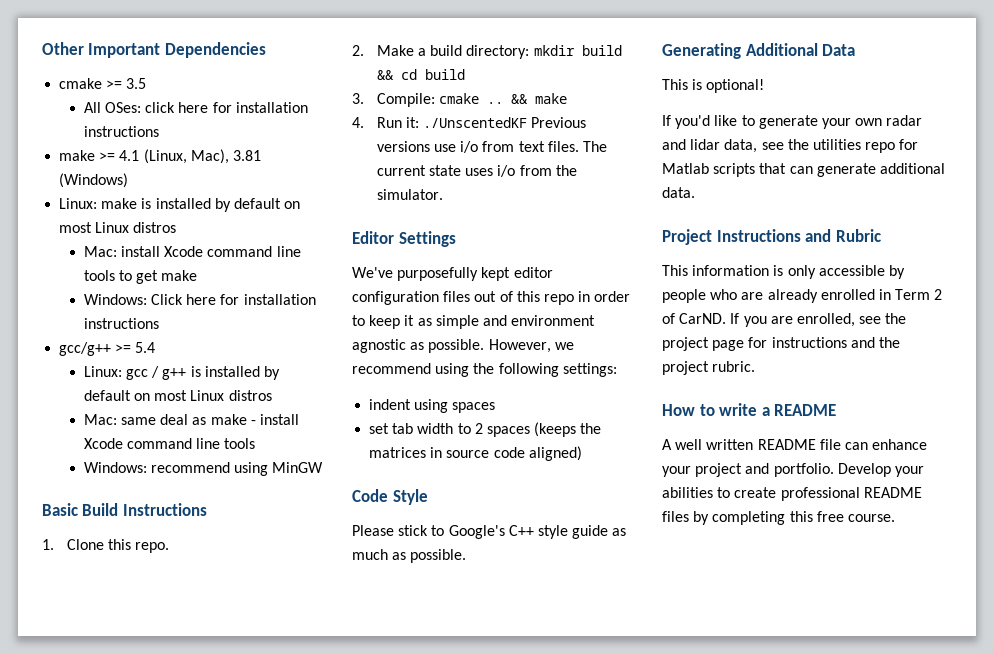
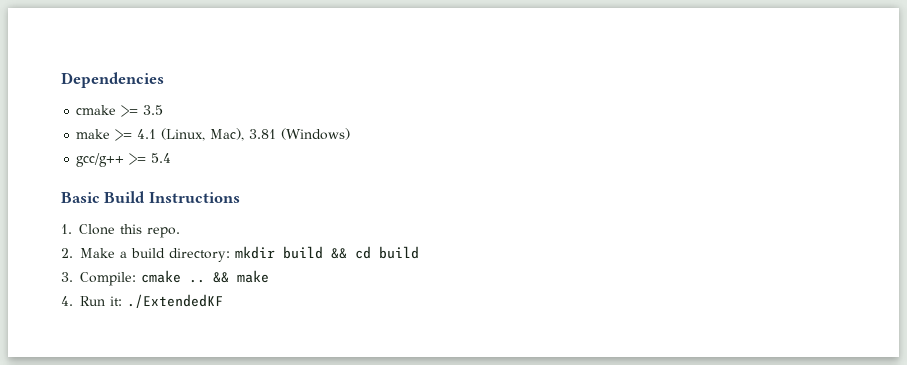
- Other Important Dependencies
+ Dependencies
- All OSes: click here for installation instructions
- Linux: make is installed by default on most Linux distros
- Mac: install Xcode command line tools to get make
- Windows: Click here for installation instructions
  gcc/g++ >= 5.4
- Linux: gcc / g++ is installed by default on most Linux distros
- Mac: same deal as make - install Xcode command line tools
- Windows: recommend using MinGW
- 4. Run it: ./UnscentedKF Previous versions use i/o from text files. The current state uses i/o from the simulator.
- Editor Settings
- We've purposefully kept editor configuration files out of this repo in order to keep it as simple and environment agnostic as possible. However, we recommend using the following settings:
- indent using spaces
- set tab width to 2 spaces (keeps the matrices in source code aligned)
- Code Style
- Please stick to Google's C++ style guide as much as possible.
- Generating Additional Data
- This is optional!
- If you'd like to generate your own radar and lidar data, see the utilities repo for Matlab scripts that can generate additional data.
- Project Instructions and Rubric
- This information is only accessible by people who are already enrolled in Term 2 of CarND. If you are enrolled, see the project page for instructions and the project rubric.
- How to write a README
- A well written README file can enhance your project and portfolio. Develop your abilities to create professional README files by completing this free course.
+ 4. Run it: ./ExtendedKF

